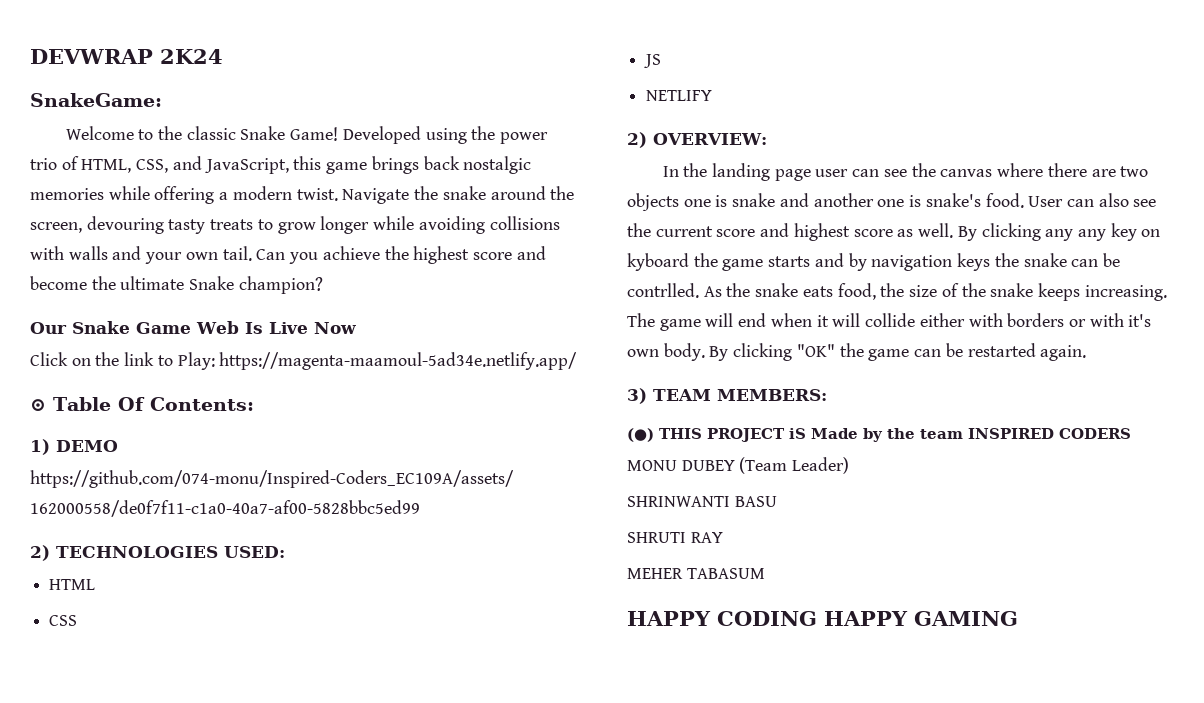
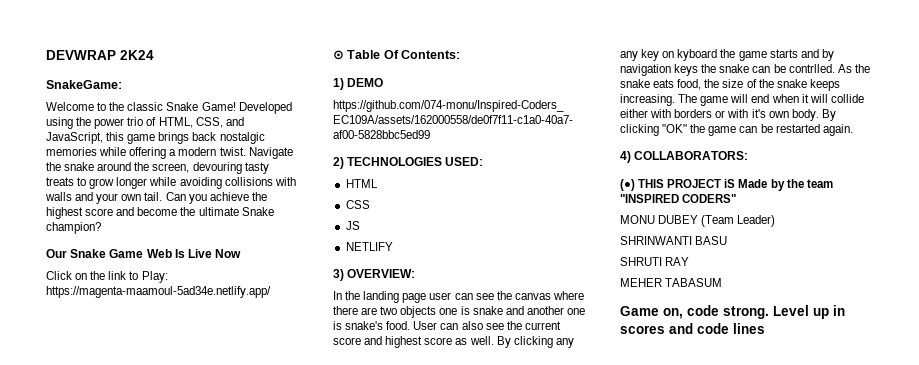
- 2) OVERVIEW:
+ 3) OVERVIEW:
- 3) TEAM MEMBERS:
+ 4) COLLABORATORS:
- (●) THIS PROJECT iS Made by the team INSPIRED CODERS
+ (●) THIS PROJECT iS Made by the team "INSPIRED CODERS"
- HAPPY CODING HAPPY GAMING
+ Game on, code strong. Level up in scores and code lines

